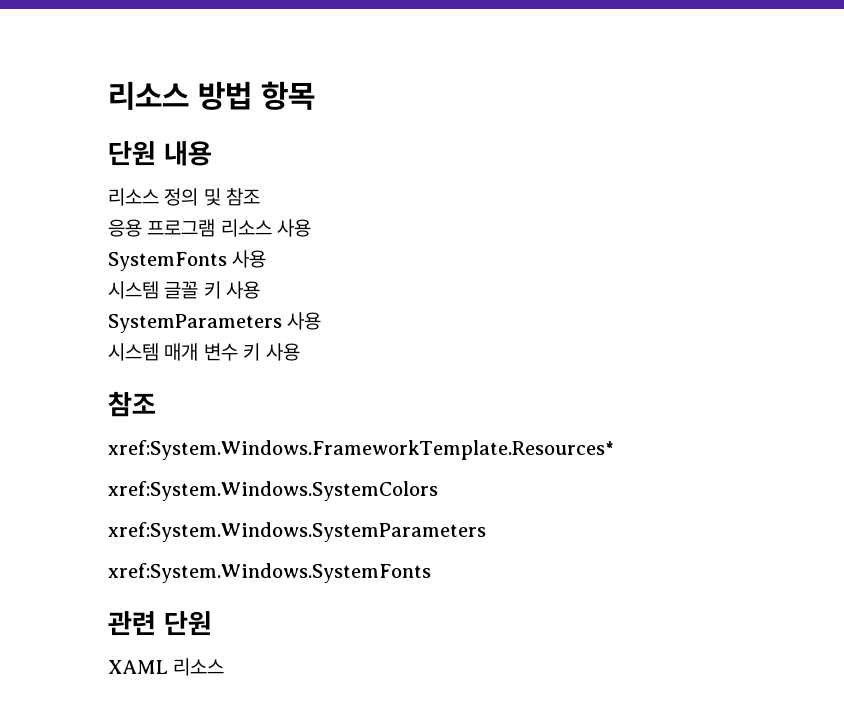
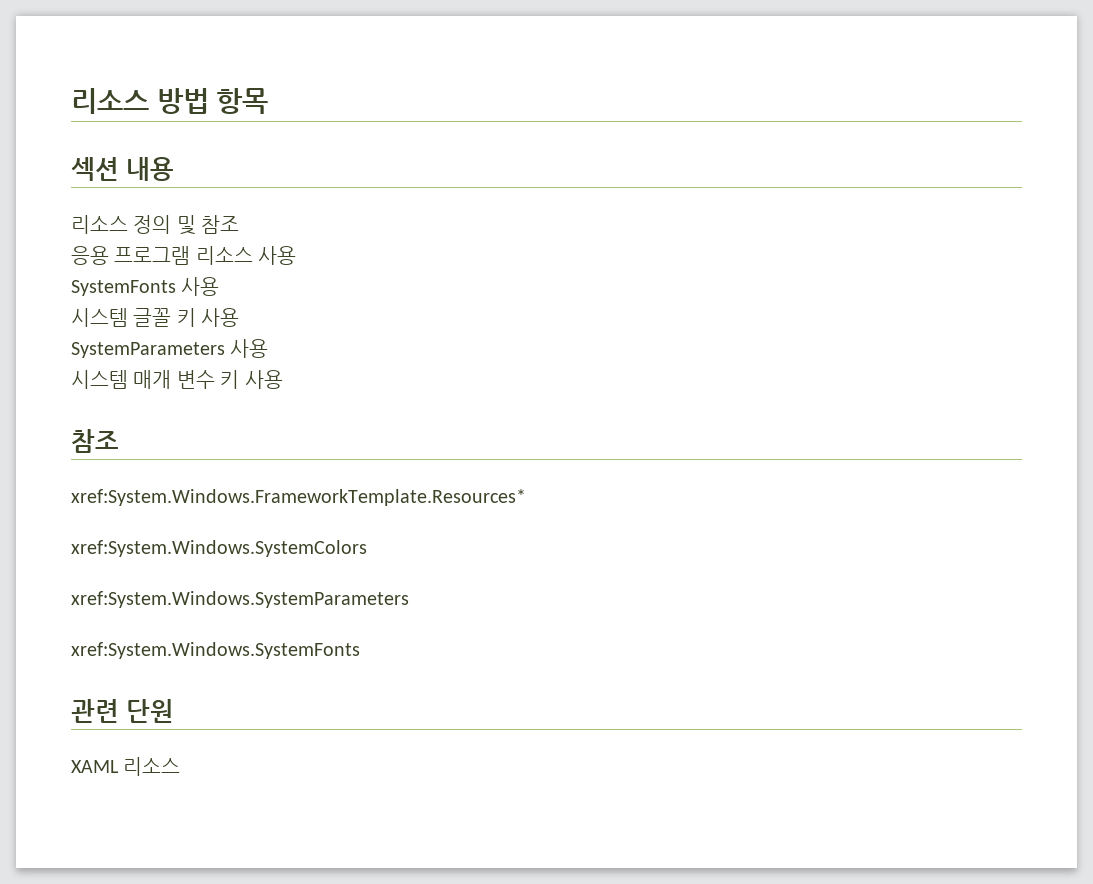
- 단원 내용
+ 섹션 내용

